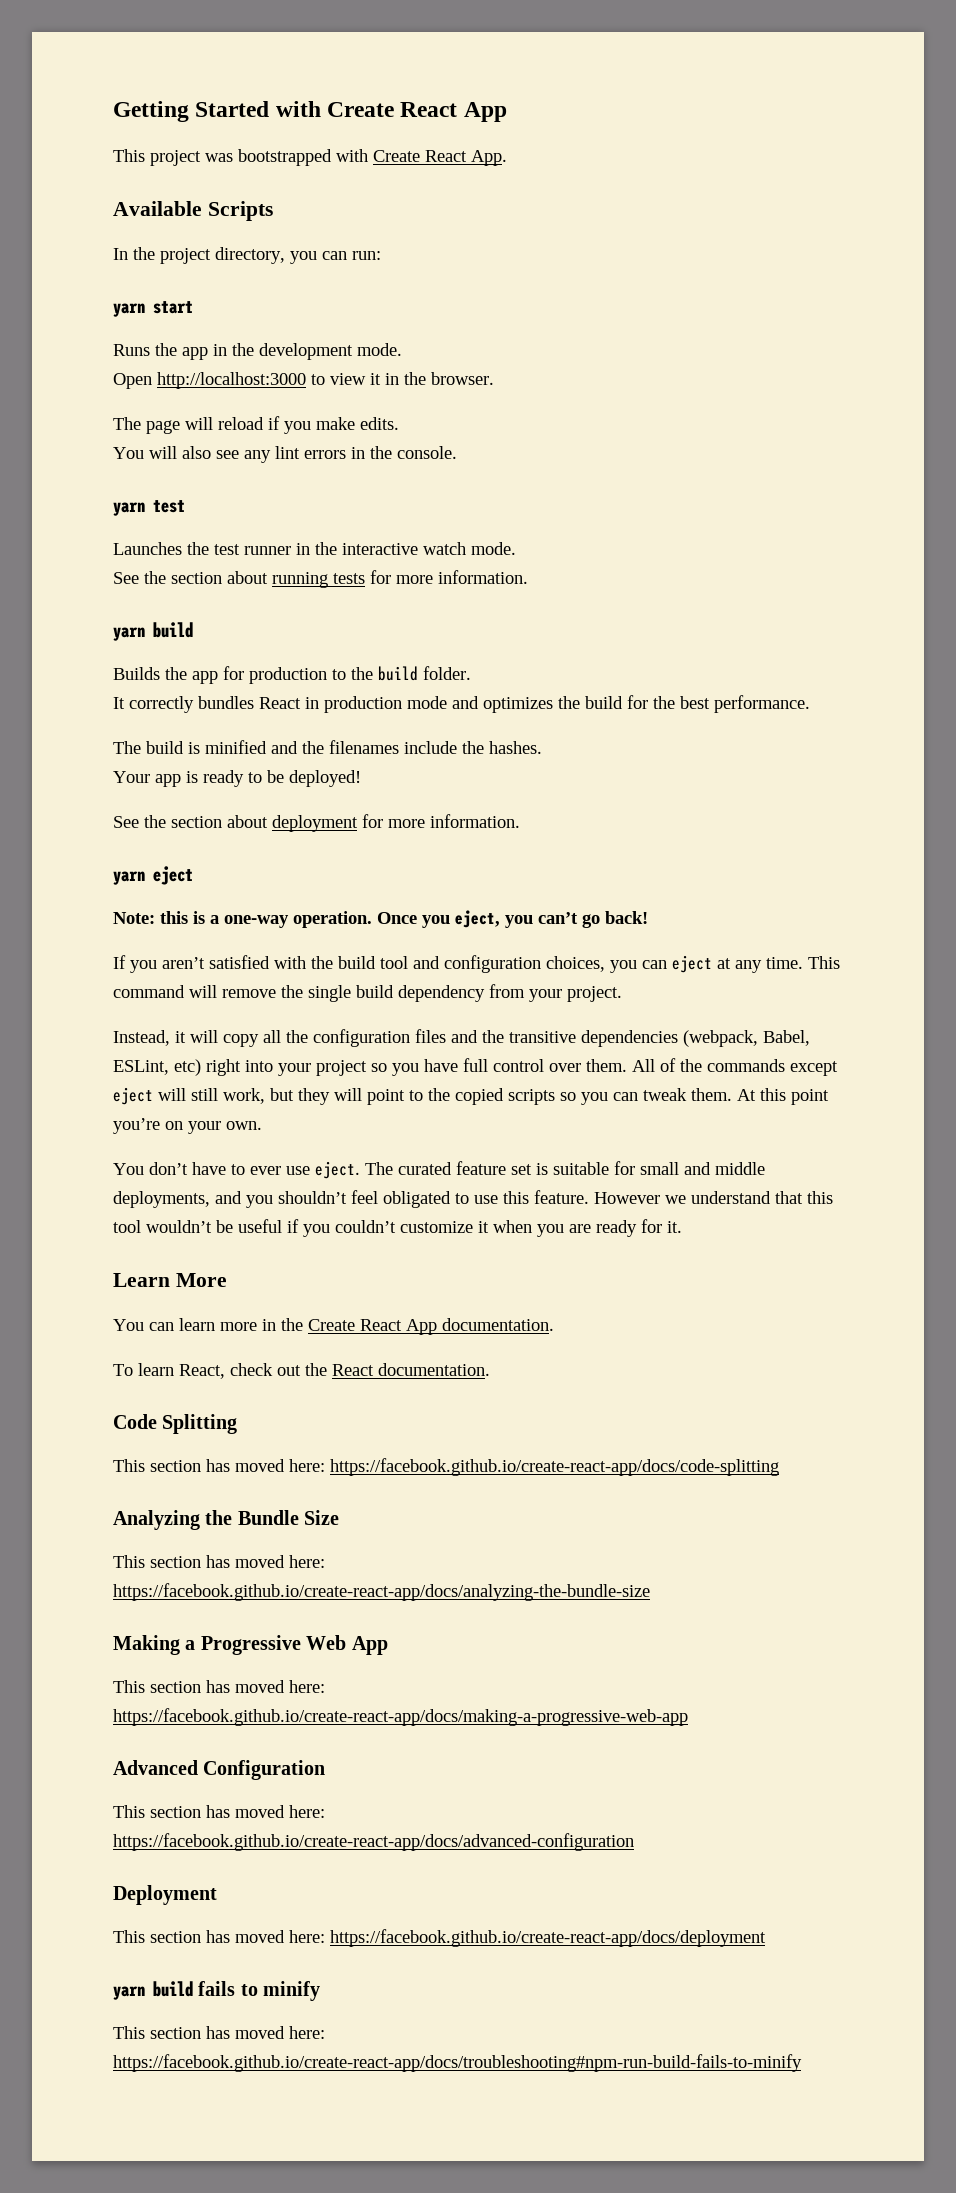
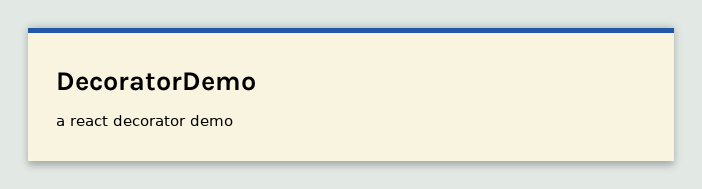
- Getting Started with Create React App
- This project was bootstrapped with Create React App.
- Available Scripts
- In the project directory, you can run:
- yarn start
- Runs the app in the development mode.
- Open http://localhost:3000 to view it in the browser.
- The page will reload if you make edits.
- You will also see any lint errors in the console.
- yarn test
- Launches the test runner in the interactive watch mode.
- See the section about running tests for more information.
- yarn build
- Builds the app for production to the build folder.
- It correctly bundles React in production mode and optimizes the build for the best performance.
- The build is minified and the filenames include the hashes.
- Your app is ready to be deployed!
- See the section about deployment for more information.
- yarn eject
- Note: this is a one-way operation. Once you eject, you can’t go back!
- If you aren’t satisfied with the build tool and configuration choices, you can eject at any time. This command will remove the single build dependency from your project.
- Instead, it will copy all the configuration files and the transitive dependencies (webpack, Babel, ESLint, etc) right into your project so you have full control over them. All of the commands except eject will still work, but they will point to the copied scripts so you can tweak them. At this point you’re on your own.
- You don’t have to ever use eject. The curated feature set is suitable for small and middle deployments, and you shouldn’t feel obligated to use this feature. However we understand that this tool wouldn’t be useful if you couldn’t customize it when you are ready for it.
- Learn More
- You can learn more in the Create React App documentation.
- To learn React, check out the React documentation.
- Code Splitting
- This section has moved here: https://facebook.github.io/create-react-app/docs/code-splitting
- Analyzing the Bundle Size
- This section has moved here: https://facebook.github.io/create-react-app/docs/analyzing-the-bundle-size
- Making a Progressive Web App
- This section has moved here: https://facebook.github.io/create-react-app/docs/making-a-progressive-web-app
- Advanced Configuration
- This section has moved here: https://facebook.github.io/create-react-app/docs/advanced-configuration
- Deployment
- This section has moved here: https://facebook.github.io/create-react-app/docs/deployment
- yarn build fails to minify
- This section has moved here: https://facebook.github.io/create-react-app/docs/troubleshooting#npm-run-build-fails-to-minify
+ DecoratorDemo
+ a react decorator demo

